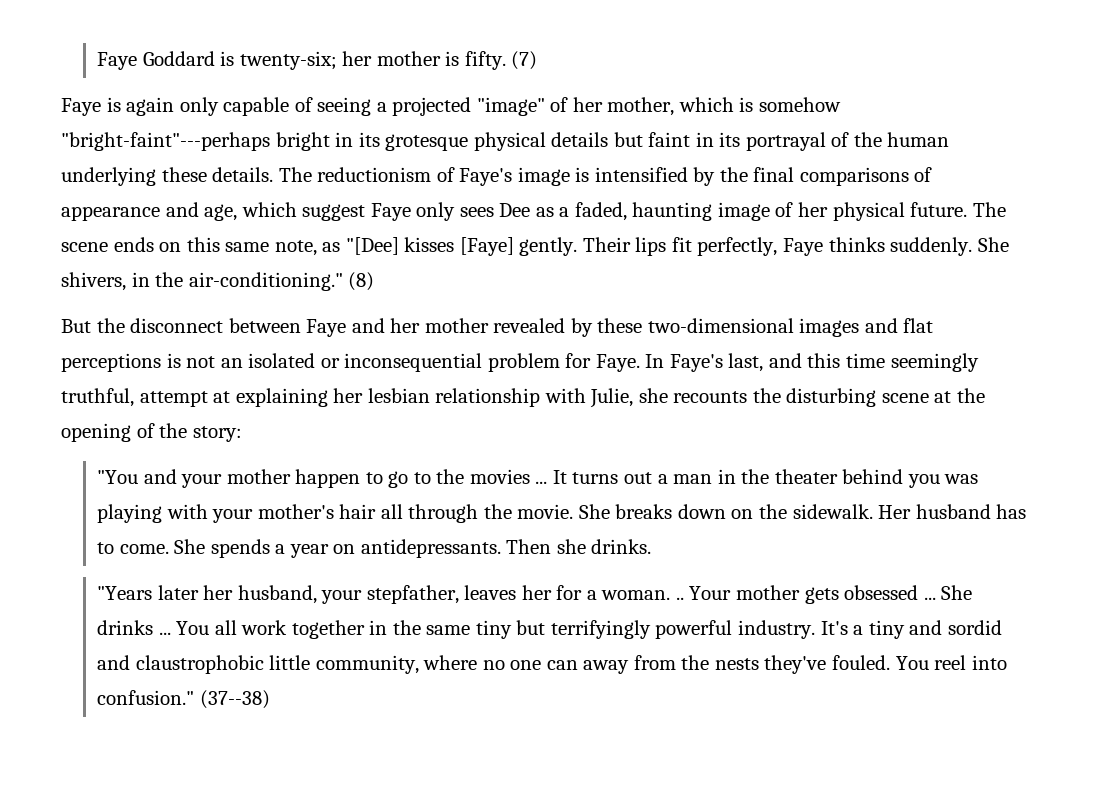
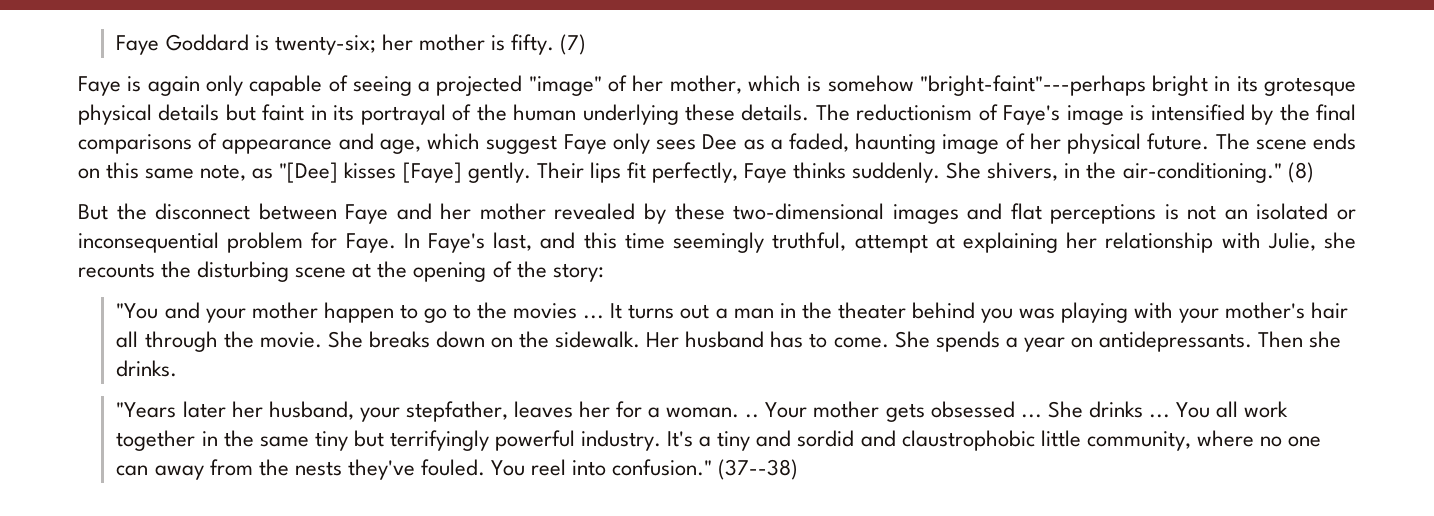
- In Faye's last, and this time seemingly truthful, attempt at explaining her lesbian relationship with Julie, she recounts the disturbing scene at the opening of the story:
+ In Faye's last, and this time seemingly truthful, attempt at explaining her relationship with Julie, she recounts the disturbing scene at the opening of the story:

